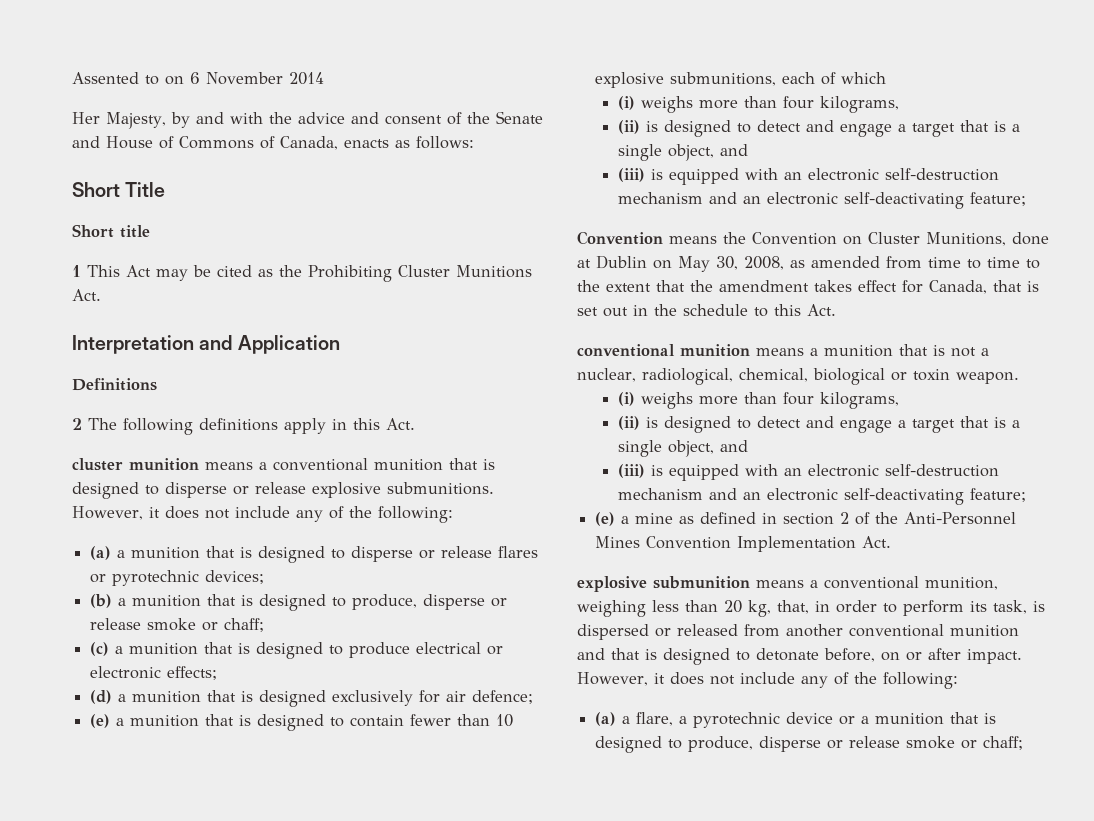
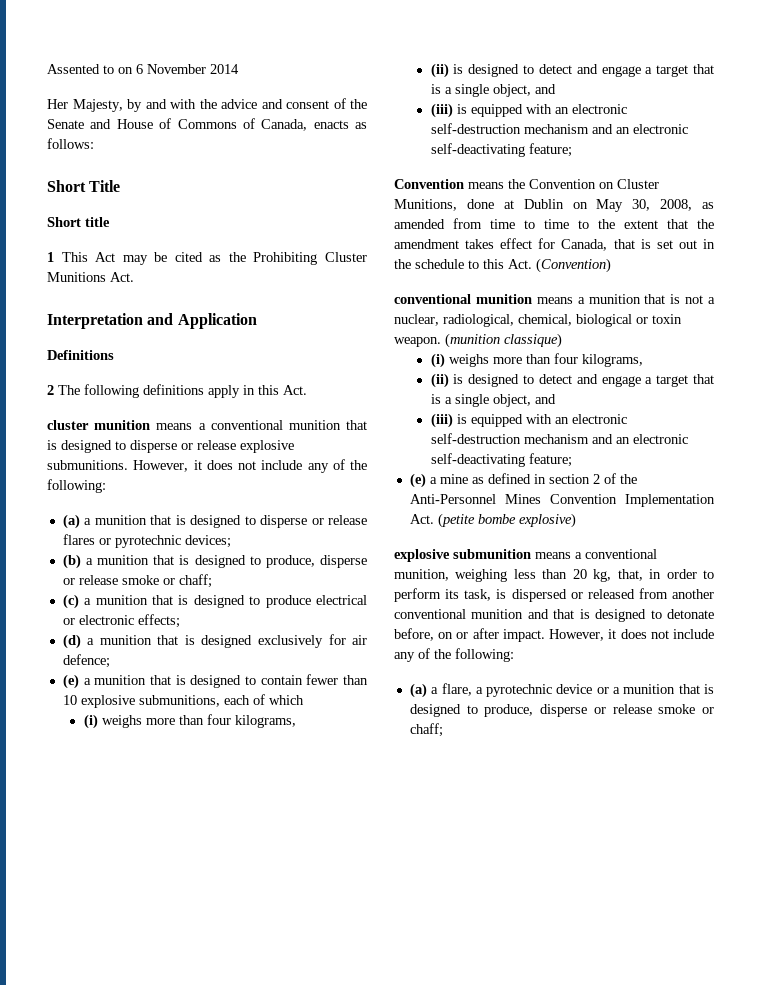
- Convention means the Convention on Cluster Munitions, done at Dublin on May 30, 2008, as amended from time to time to the extent that the amendment takes effect for Canada, that is set out in the schedule to this Act.
+ Convention means the Convention on Cluster Munitions, done at Dublin on May 30, 2008, as amended from time to time to the extent that the amendment takes effect for Canada, that is set out in the schedule to this Act. (Convention)
+ (munition classique)
- (e) a mine as defined in section 2 of the Anti-Personnel Mines Convention Implementation Act.
+ (e) a mine as defined in section 2 of the Anti-Personnel Mines Convention Implementation Act. (petite bombe explosive)

